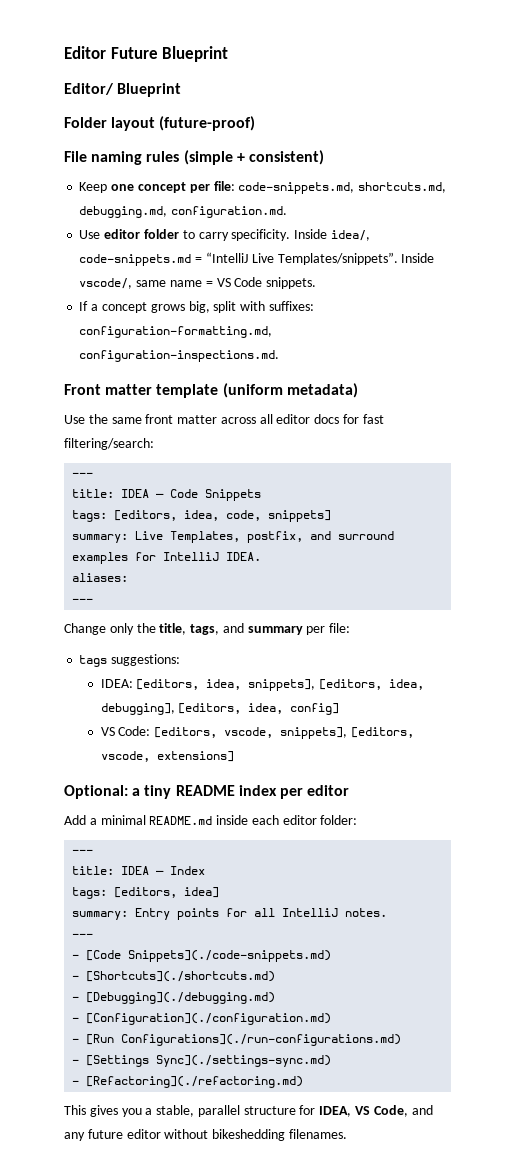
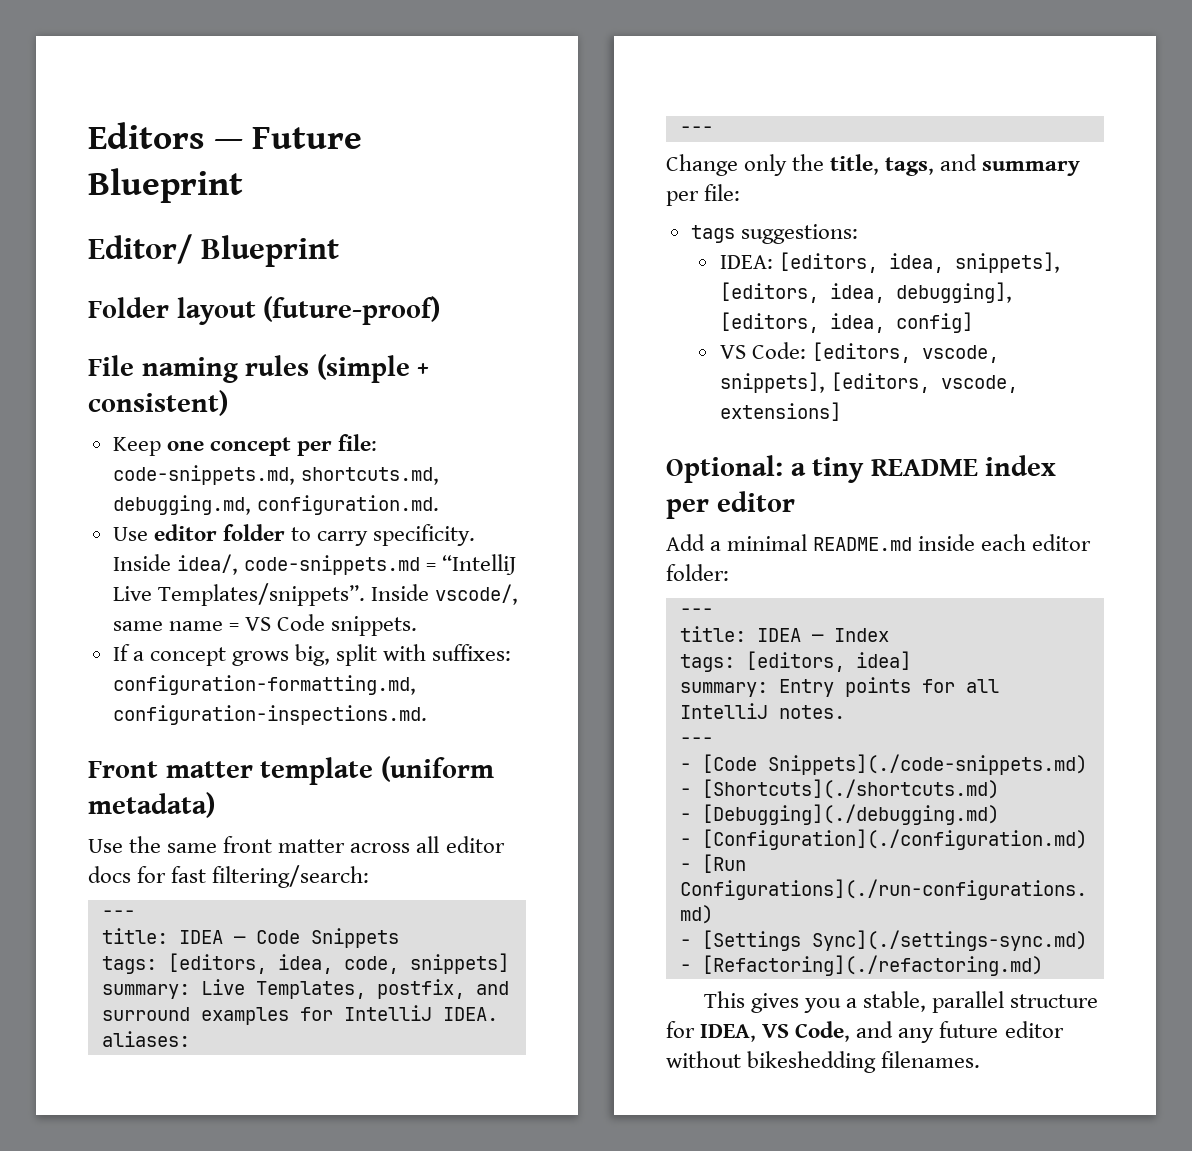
- Editor Future Blueprint
+ Editors — Future Blueprint

